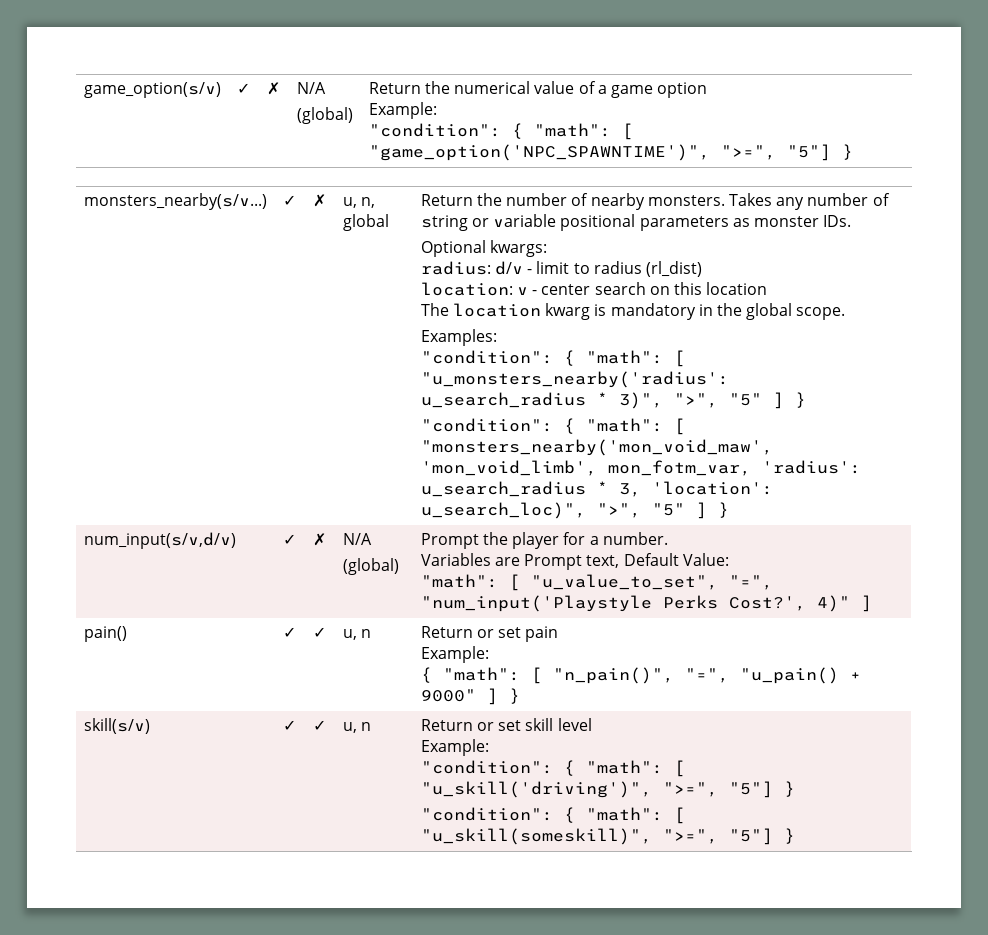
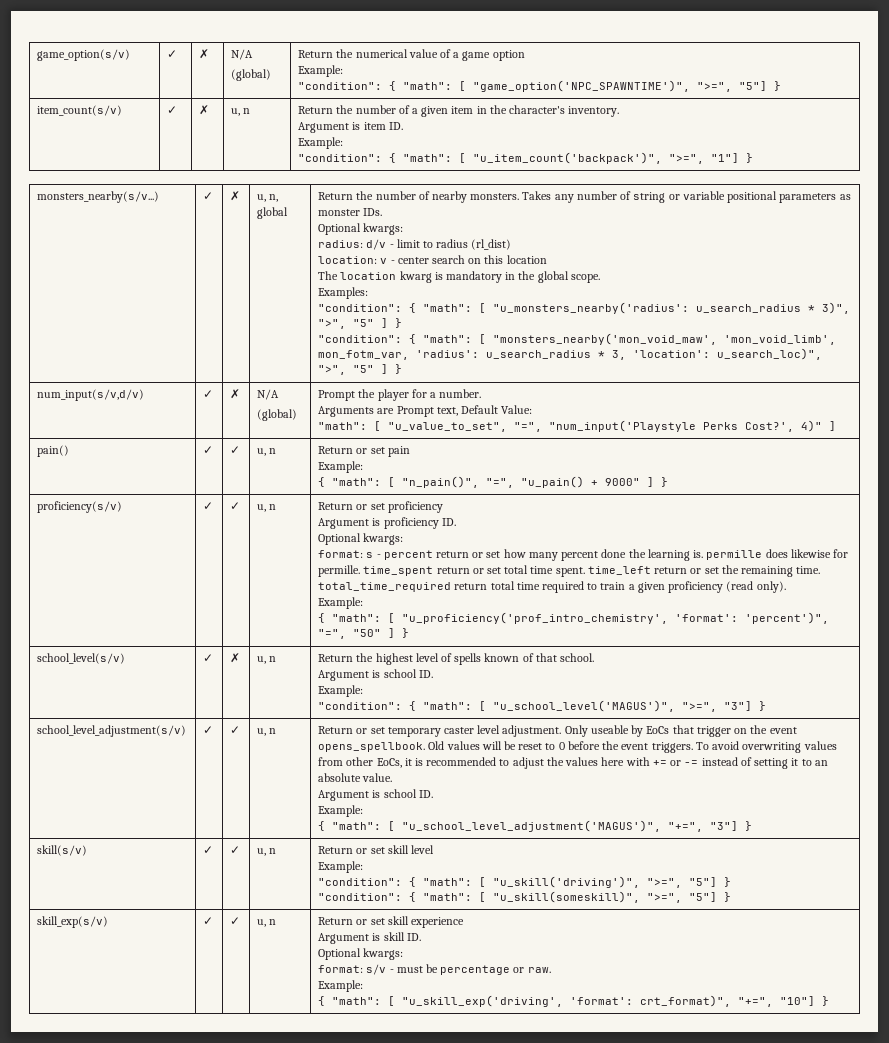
+ item_count(s/v) | ✓ | ✗ | u, n | Return the number of a given item in the character's inventory.
+ Argument is item ID.
+ Example:
+ "condition": { "math": [ "u_item_count('backpack')", ">=", "1"] }
  num_input(s/v,d/v) | ✓ | ✗ | N/A
  (global) | Prompt the player for a number.
- Variables are Prompt text, Default Value:
+ Arguments are Prompt text, Default Value:
+ proficiency(s/v) | ✓ | ✓ | u, n | Return or set proficiency
+ Argument is proficiency ID.
+ Optional kwargs:
+ format: s - percent return or set how many percent done the learning is. permille does likewise for permille. time_spent return or set total time spent. time_left return or set the remaining time. total_time_required return total time required to train a given proficiency (read only).
+ Example:
+ { "math": [ "u_proficiency('prof_intro_chemistry', 'format': 'percent')", "=", "50" ] }
+ school_level(s/v) | ✓ | ✗ | u, n | Return the highest level of spells known of that school.
+ Argument is school ID.
+ Example:
+ "condition": { "math": [ "u_school_level('MAGUS')", ">=", "3"] }
+ school_level_adjustment(s/v) | ✓ | ✓ | u, n | Return or set temporary caster level adjustment. Only useable by EoCs that trigger on the event opens_spellbook. Old values will be reset to 0 before the event triggers. To avoid overwriting values from other EoCs, it is recommended to adjust the values here with += or -= instead of setting it to an absolute value.
+ Argument is school ID.
+ Example:
+ { "math": [ "u_school_level_adjustment('MAGUS')", "+=", "3"] }
+ skill_exp(s/v) | ✓ | ✓ | u, n | Return or set skill experience
+ Argument is skill ID.
+ Optional kwargs:
+ format: s/v - must be percentage or raw.
+ Example:
+ { "math": [ "u_skill_exp('driving', 'format': crt_format)", "+=", "10"] }

